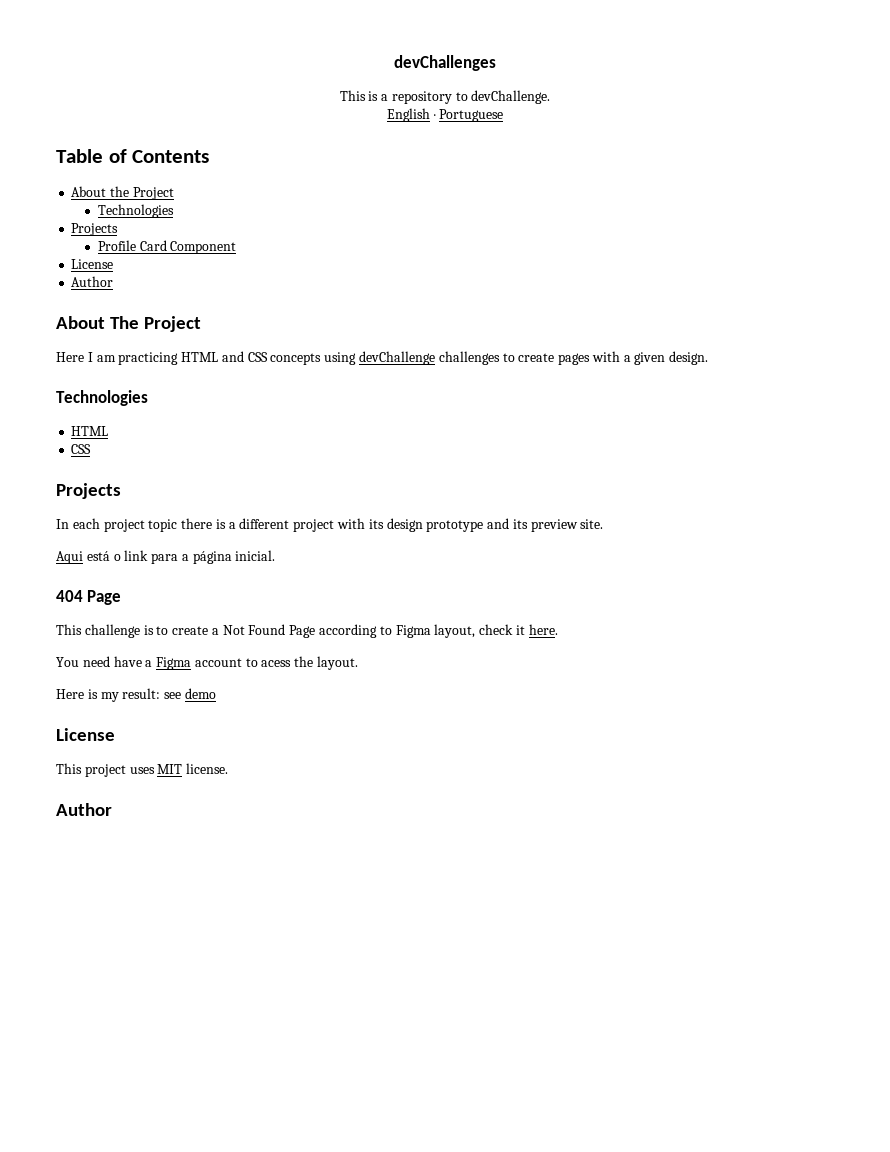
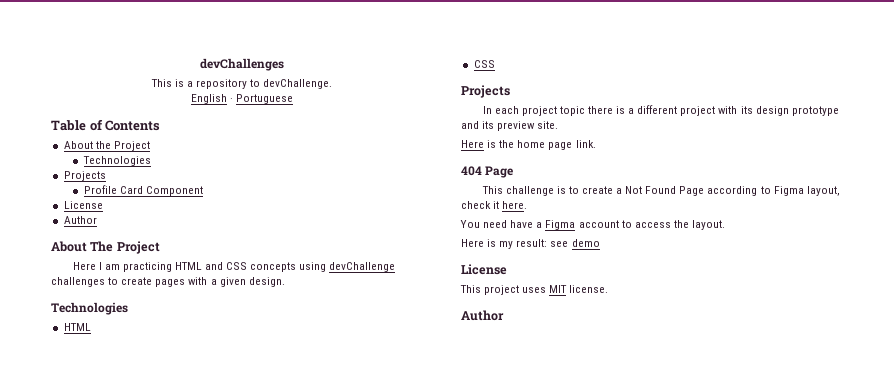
- Aqui está o link para a página inicial.
+ Here is the home page link.
- You need have a Figma account to acess the layout.
+ You need have a Figma account to access the layout.

